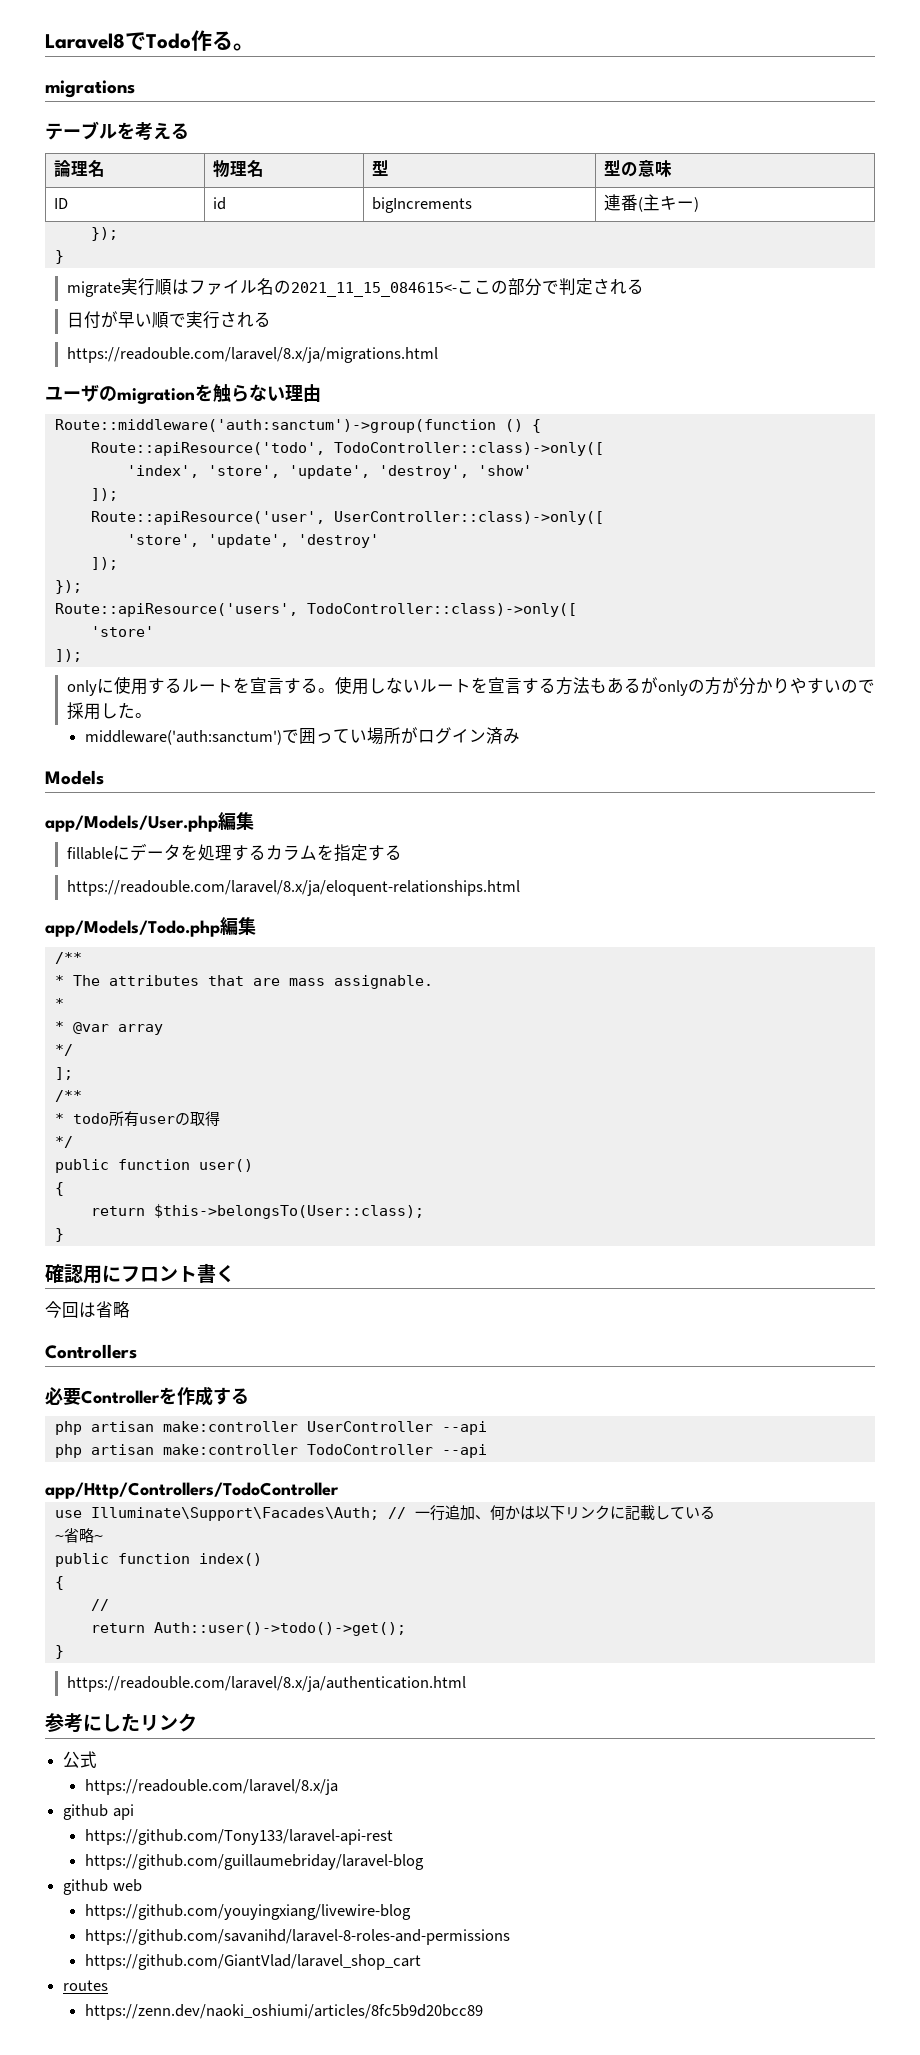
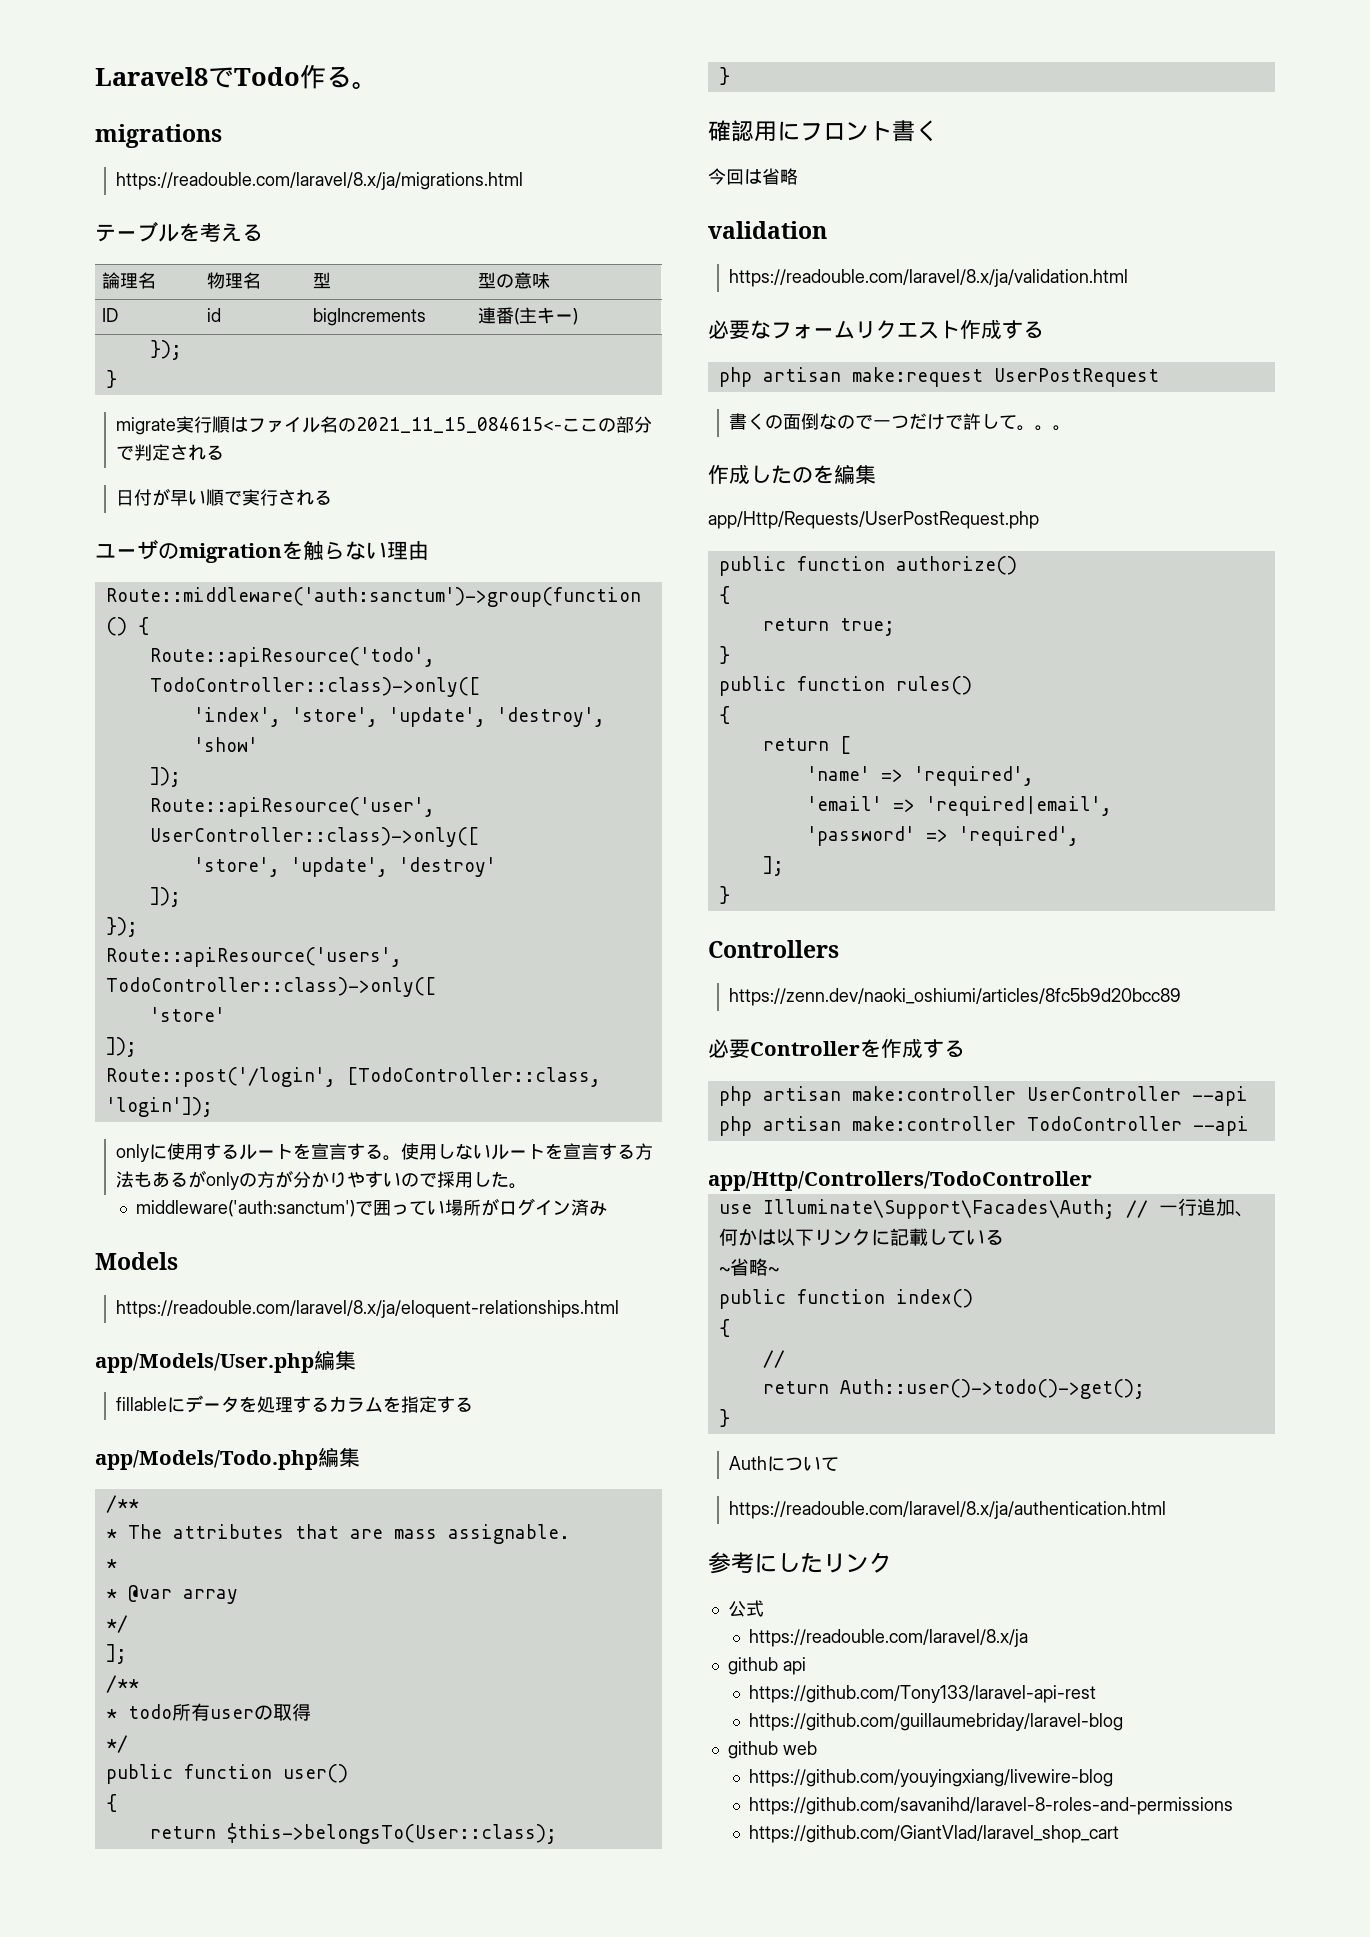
+ https://readouble.com/laravel/8.x/ja/migrations.html
- https://readouble.com/laravel/8.x/ja/migrations.html
+ Route::post('/login', [TodoController::class, 'login']);
+ https://readouble.com/laravel/8.x/ja/eloquent-relationships.html
- https://readouble.com/laravel/8.x/ja/eloquent-relationships.html
+ validation
+ https://readouble.com/laravel/8.x/ja/validation.html
+ 必要なフォームリクエスト作成する
+ php artisan make:request UserPostRequest
+ 書くの面倒なので一つだけで許して。。。
+ 作成したのを編集
+ app/Http/Requests/UserPostRequest.php
+ public function authorize()
+ {
+ return true;
+ }
+ public function rules()
+ {
+ return [
+ 'name' => 'required',
+ 'email' => 'required|email',
+ 'password' => 'required',
+ ];
+ }
+ https://zenn.dev/naoki_oshiumi/articles/8fc5b9d20bcc89
+ Authについて
- routes
- https://zenn.dev/naoki_oshiumi/articles/8fc5b9d20bcc89

